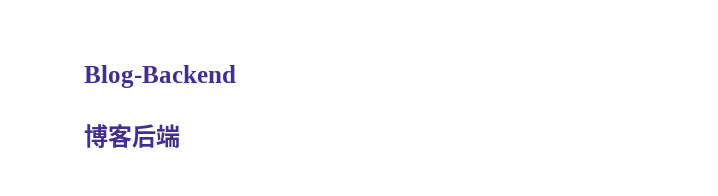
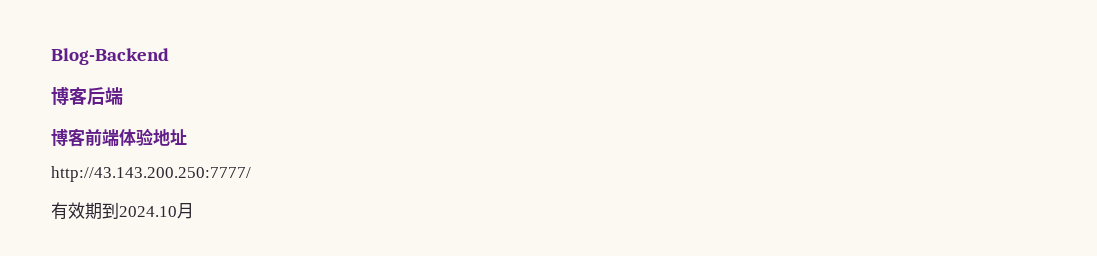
+ 博客前端体验地址
+ http://43.143.200.250:7777/
+ 有效期到2024.10月

